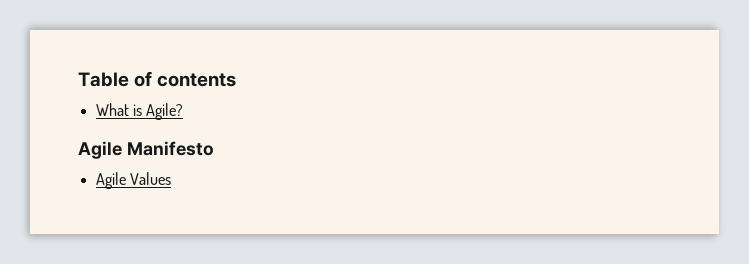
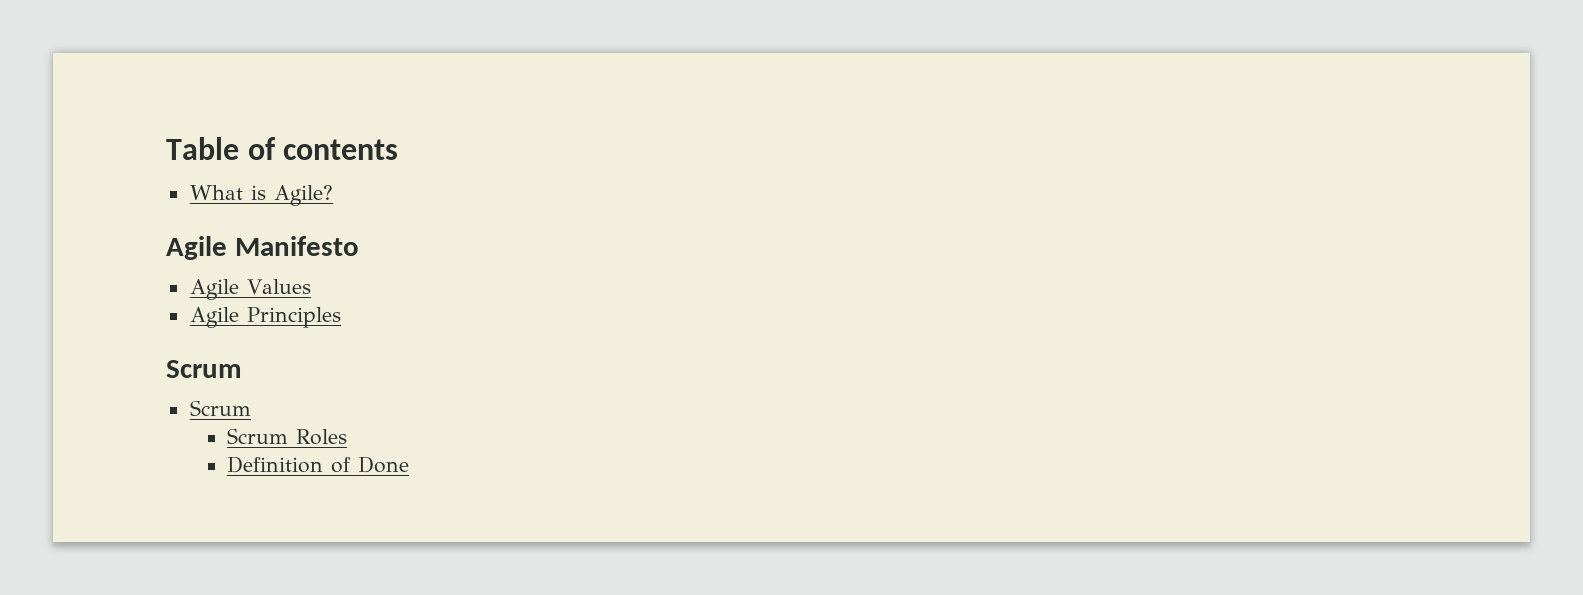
+ Agile Principles
+ Scrum
+ Scrum
+ Scrum Roles
+ Definition of Done

